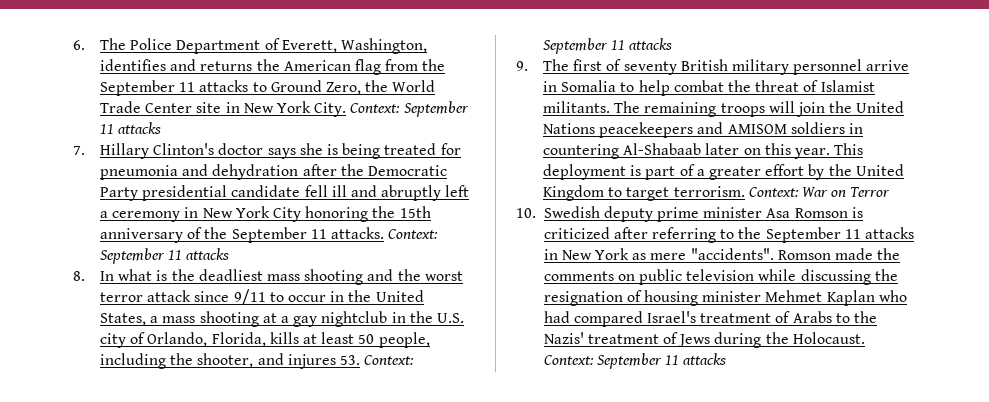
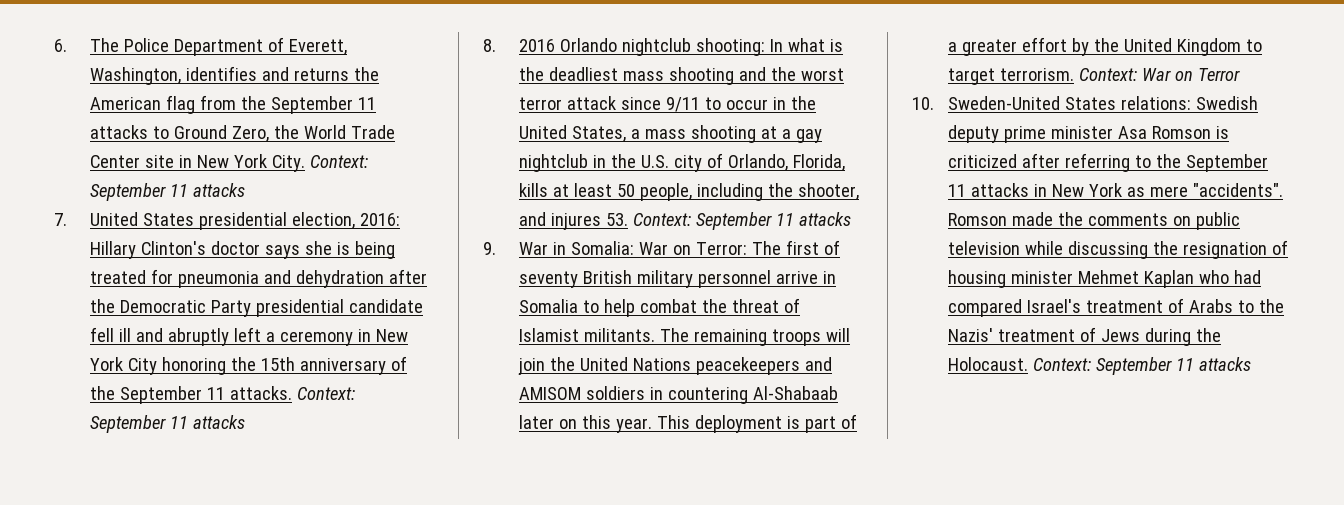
- 7. Hillary Clinton's doctor says she is being treated for pneumonia and dehydration after the Democratic Party presidential candidate fell ill and abruptly left a ceremony in New York City honoring the 15th anniversary of the September 11 attacks.
+ 7. United States presidential election, 2016: Hillary Clinton's doctor says she is being treated for pneumonia and dehydration after the Democratic Party presidential candidate fell ill and abruptly left a ceremony in New York City honoring the 15th anniversary of the September 11 attacks.
- 8. In what is the deadliest mass shooting and the worst terror attack since 9/11 to occur in the United States, a mass shooting at a gay nightclub in the U.S. city of Orlando, Florida, kills at least 50 people, including the shooter, and injures 53. Context: September 11 attacks
+ 8. 2016 Orlando nightclub shooting: In what is the deadliest mass shooting and the worst terror attack since 9/11 to occur in the United States, a mass shooting at a gay nightclub in the U.S. city of Orlando, Florida, kills at least 50 people, including the shooter, and injures 53. Context: September 11 attacks
- 9. The first of seventy British military personnel arrive in Somalia to help combat the threat of Islamist militants.
+ 9. War in Somalia: War on Terror: The first of seventy British military personnel arrive in Somalia to help combat the threat of Islamist militants.
- 10. Swedish deputy prime minister Asa Romson is criticized after referring to the September 11 attacks in New York as mere "accidents".
+ 10. Sweden-United States relations: Swedish deputy prime minister Asa Romson is criticized after referring to the September 11 attacks in New York as mere "accidents".

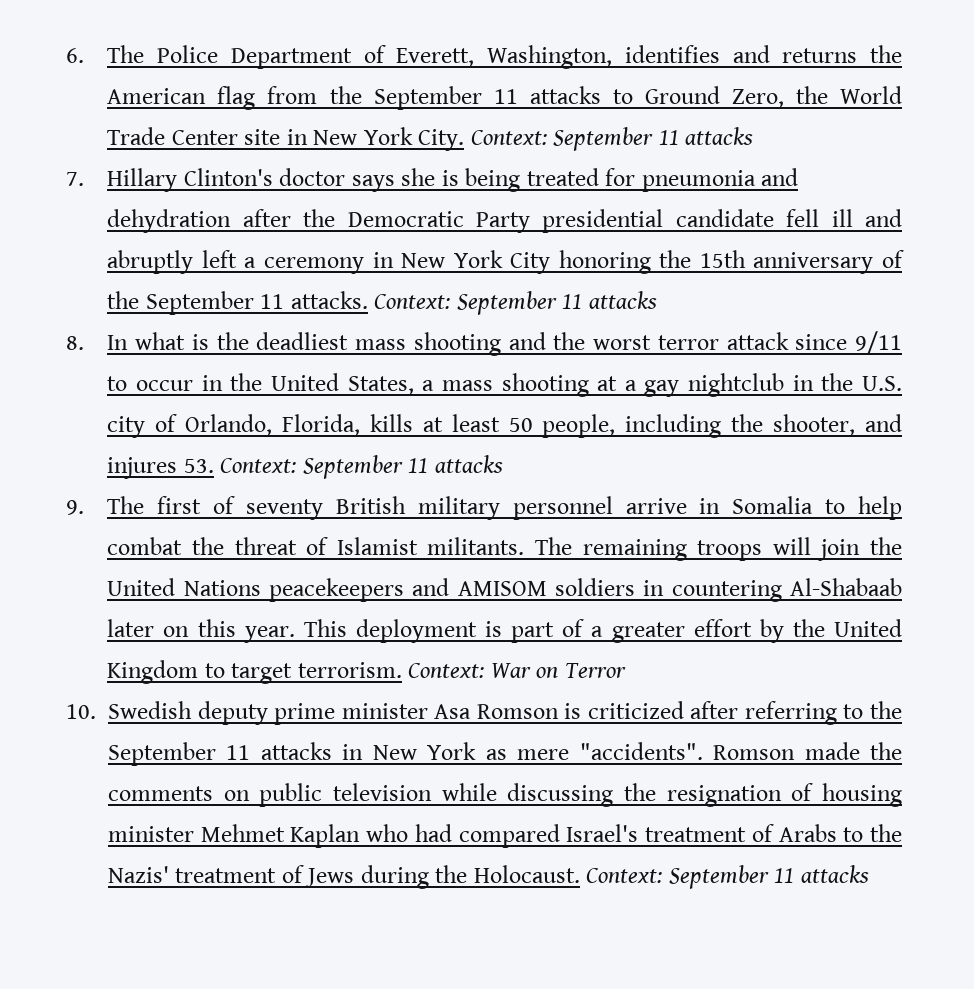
- 7. United States presidential election, 2016: Hillary Clinton's doctor says she is being treated for pneumonia and dehydration after the Democratic Party presidential candidate fell ill and abruptly left a ceremony in New York City honoring the 15th anniversary of the September 11 attacks.
+ 7. Hillary Clinton's doctor says she is being treated for pneumonia and dehydration after the Democratic Party presidential candidate fell ill and abruptly left a ceremony in New York City honoring the 15th anniversary of the September 11 attacks.
- 8. 2016 Orlando nightclub shooting: In what is the deadliest mass shooting and the worst terror attack since 9/11 to occur in the United States, a mass shooting at a gay nightclub in the U.S. city of Orlando, Florida, kills at least 50 people, including the shooter, and injures 53. Context: September 11 attacks
+ 8. In what is the deadliest mass shooting and the worst terror attack since 9/11 to occur in the United States, a mass shooting at a gay nightclub in the U.S. city of Orlando, Florida, kills at least 50 people, including the shooter, and injures 53. Context: September 11 attacks
- 9. War in Somalia: War on Terror: The first of seventy British military personnel arrive in Somalia to help combat the threat of Islamist militants.
+ 9. The first of seventy British military personnel arrive in Somalia to help combat the threat of Islamist militants.
- 10. Sweden-United States relations: Swedish deputy prime minister Asa Romson is criticized after referring to the September 11 attacks in New York as mere "accidents".
+ 10. Swedish deputy prime minister Asa Romson is criticized after referring to the September 11 attacks in New York as mere "accidents".

